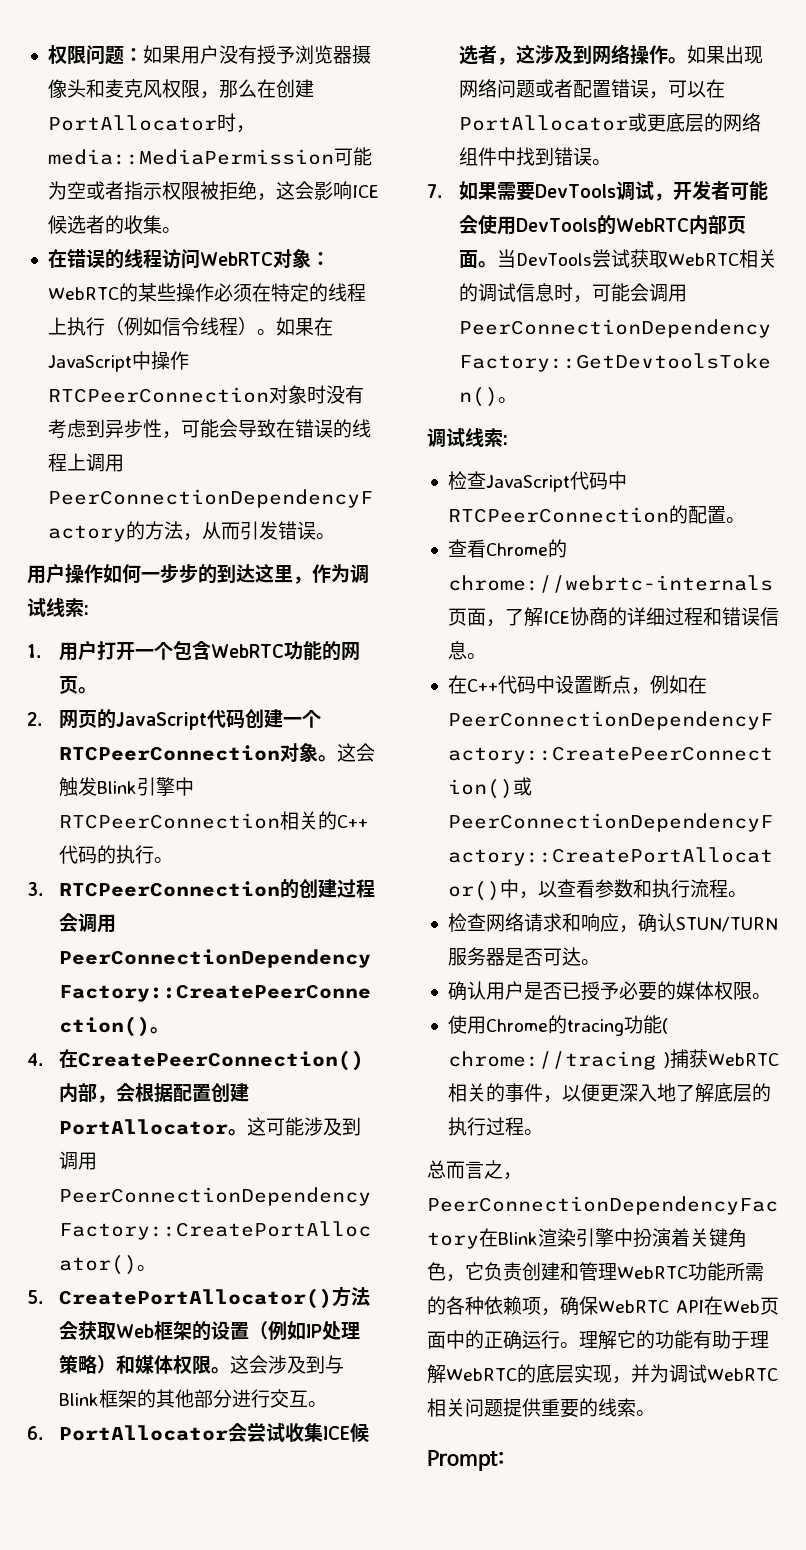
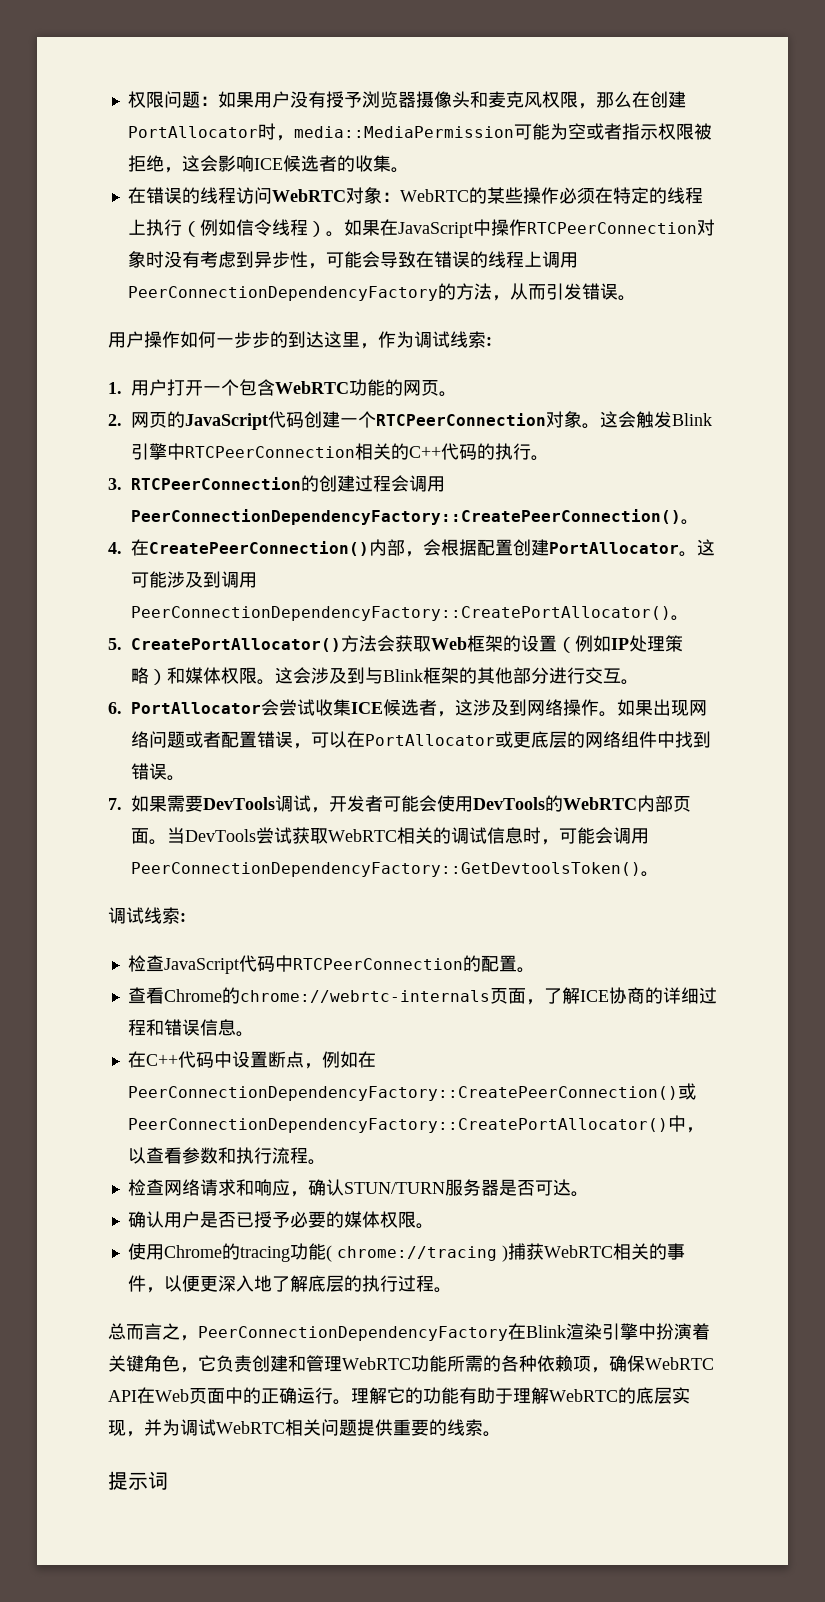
- Prompt:
+ 提示词

